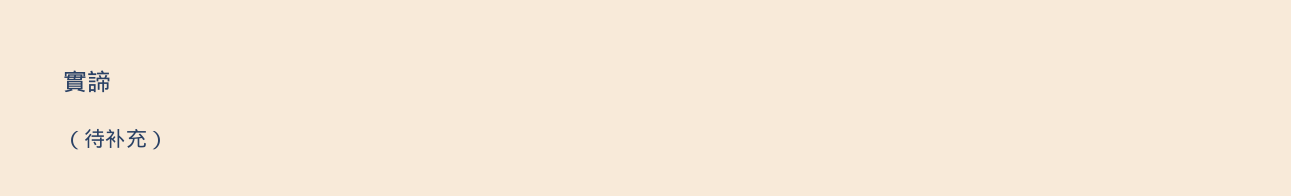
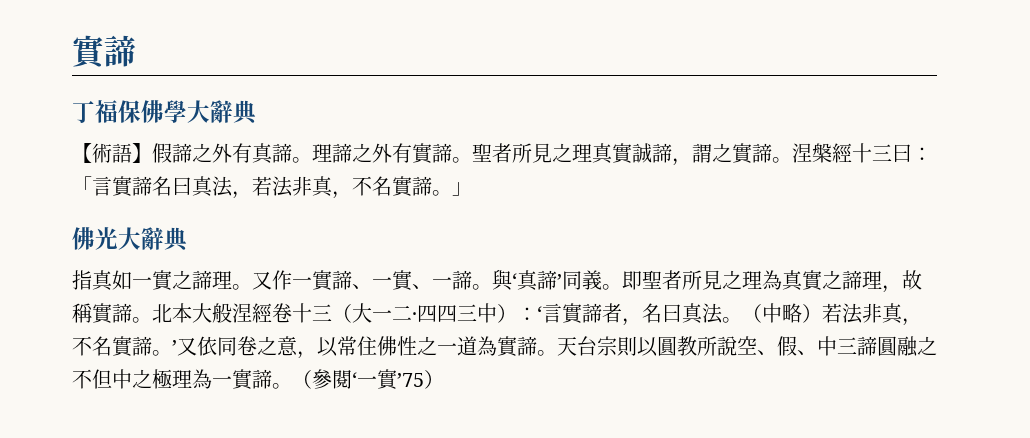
- （待补充）
+ 丁福保佛學大辭典
+ 【術語】假諦之外有真諦。理諦之外有實諦。聖者所見之理真實誠諦，謂之實諦。涅槃經十三曰：「言實諦名曰真法，若法非真，不名實諦。」
+ 佛光大辭典
+ 指真如一實之諦理。又作一實諦、一實、一諦。與‘真諦’同義。即聖者所見之理為真實之諦理，故稱實諦。北本大般涅經卷十三（大一二·四四三中）：‘言實諦者，名曰真法。（中略）若法非真，不名實諦。’又依同卷之意，以常住佛性之一道為實諦。天台宗則以圓教所說空、假、中三諦圓融之不但中之極理為一實諦。（參閱‘一實’75）

